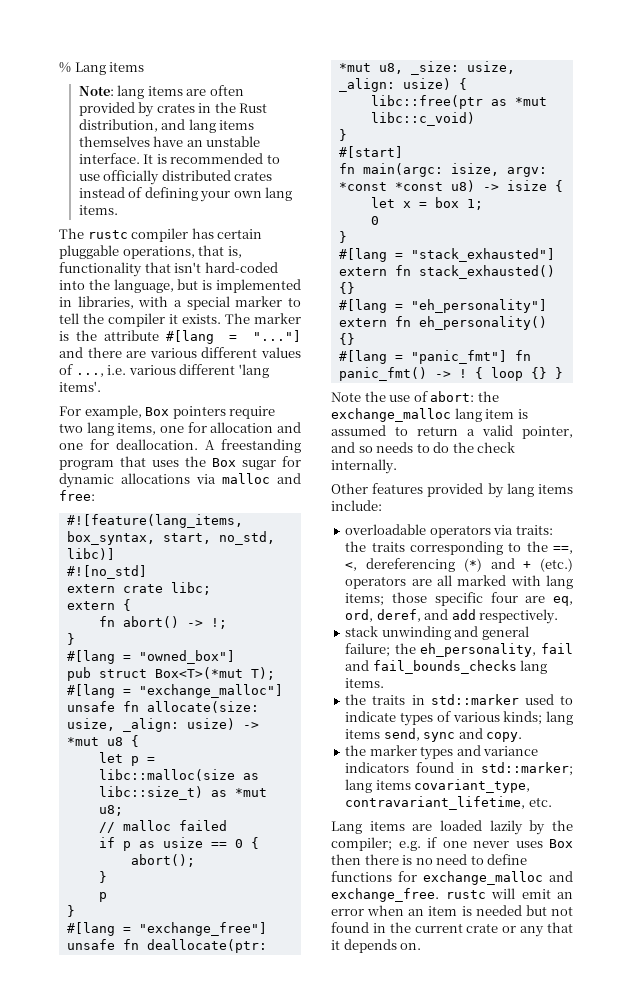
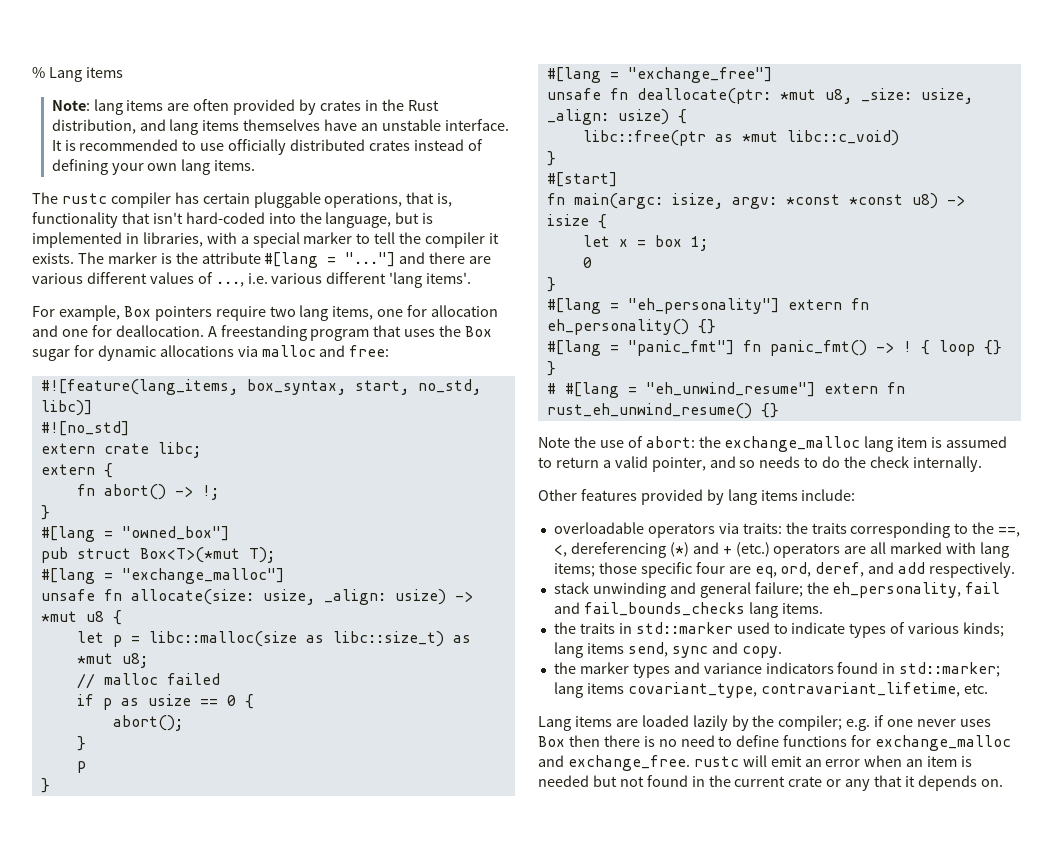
- #[lang = "stack_exhausted"] extern fn stack_exhausted() {}
+ # #[lang = "eh_unwind_resume"] extern fn rust_eh_unwind_resume() {}

